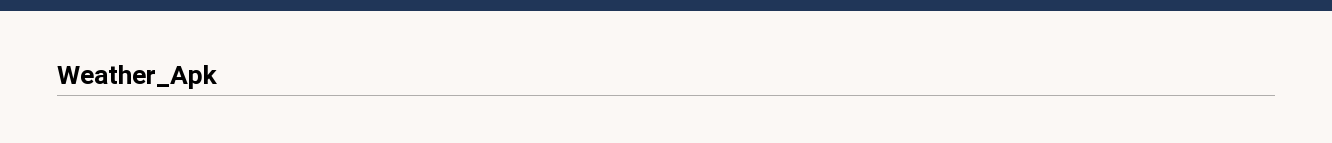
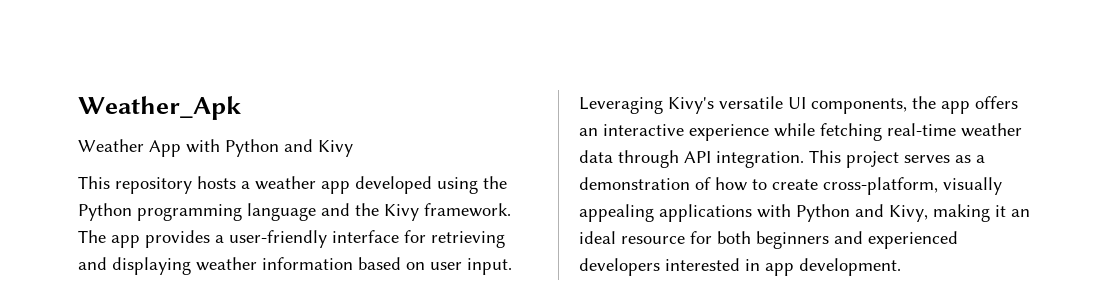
+ Weather App with Python and Kivy
+ This repository hosts a weather app developed using the Python programming language and the Kivy framework. The app provides a user-friendly interface for retrieving and displaying weather information based on user input. Leveraging Kivy's versatile UI components, the app offers an interactive experience while fetching real-time weather data through API integration. This project serves as a demonstration of how to create cross-platform, visually appealing applications with Python and Kivy, making it an ideal resource for both beginners and experienced developers interested in app development.

